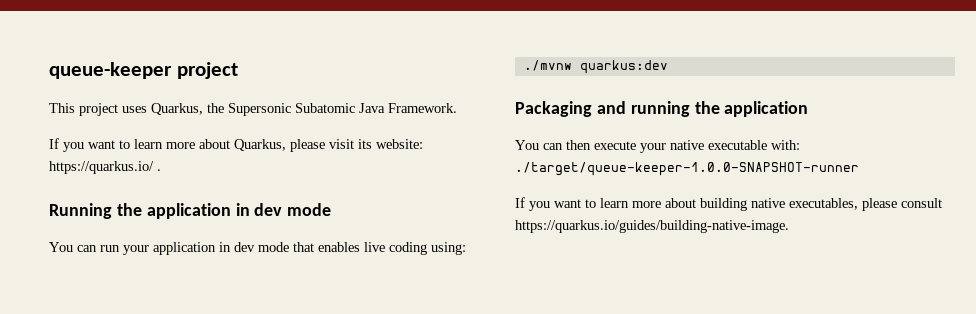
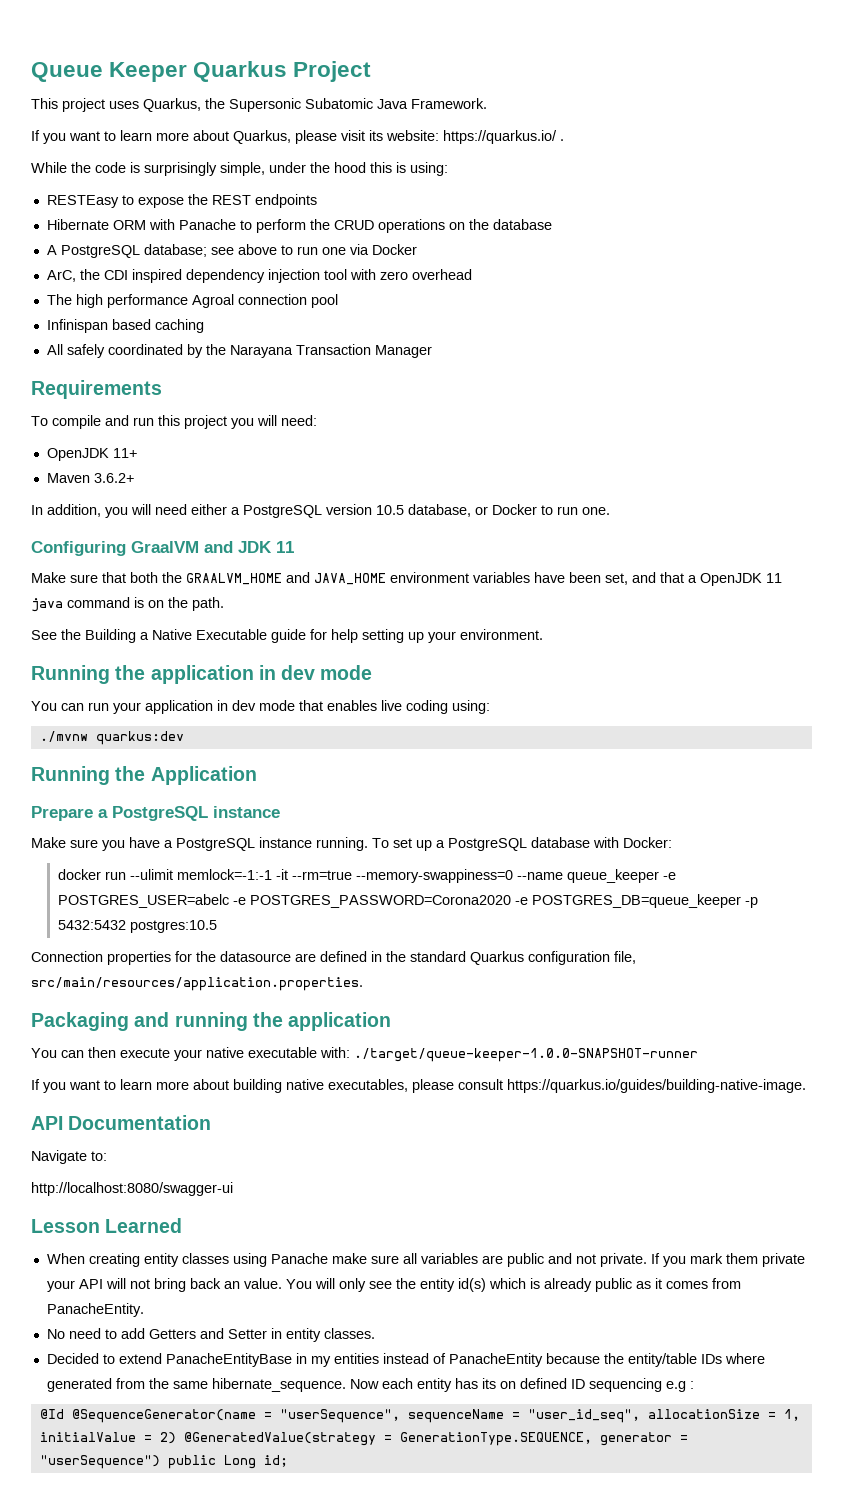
- queue-keeper project
+ Queue Keeper Quarkus Project
+ While the code is surprisingly simple, under the hood this is using:
+ RESTEasy to expose the REST endpoints
+ Hibernate ORM with Panache to perform the CRUD operations on the database
+ A PostgreSQL database; see above to run one via Docker
+ ArC, the CDI inspired dependency injection tool with zero overhead
+ The high performance Agroal connection pool
+ Infinispan based caching
+ All safely coordinated by the Narayana Transaction Manager
+ Requirements
+ To compile and run this project you will need:
+ OpenJDK 11+
+ Maven 3.6.2+
+ In addition, you will need either a PostgreSQL version 10.5 database, or Docker to run one.
+ Configuring GraalVM and JDK 11
+ Make sure that both the GRAALVM_HOME and JAVA_HOME environment variables have been set, and that a OpenJDK 11 java command is on the path.
+ See the Building a Native Executable guide for help setting up your environment.
+ Running the Application
+ Prepare a PostgreSQL instance
+ Make sure you have a PostgreSQL instance running. To set up a PostgreSQL database with Docker:
+ docker run --ulimit memlock=-1:-1 -it --rm=true --memory-swappiness=0 --name queue_keeper -e POSTGRES_USER=abelc -e POSTGRES_PASSWORD=Corona2020 -e POSTGRES_DB=queue_keeper -p 5432:5432 postgres:10.5
+ Connection properties for the datasource are defined in the standard Quarkus configuration file, src/main/resources/application.properties.
+ API Documentation
+ Navigate to:
+ http://localhost:8080/swagger-ui
+ Lesson Learned
+ When creating entity classes using Panache make sure all variables are public and not private. If you mark them private your API will not bring back an value. You will only see the entity id(s) which is already public as it comes from PanacheEntity.
+ No need to add Getters and Setter in entity classes.
+ Decided to extend PanacheEntityBase in my entities instead of PanacheEntity because the entity/table IDs where generated from the same hibernate_sequence. Now each entity has its on defined ID sequencing e.g :
+ @Id @SequenceGenerator(name = "userSequence", sequenceName = "user_id_seq", allocationSize = 1, initialValue = 2) @GeneratedValue(strategy = GenerationType.SEQUENCE, generator = "userSequence") public Long id;

